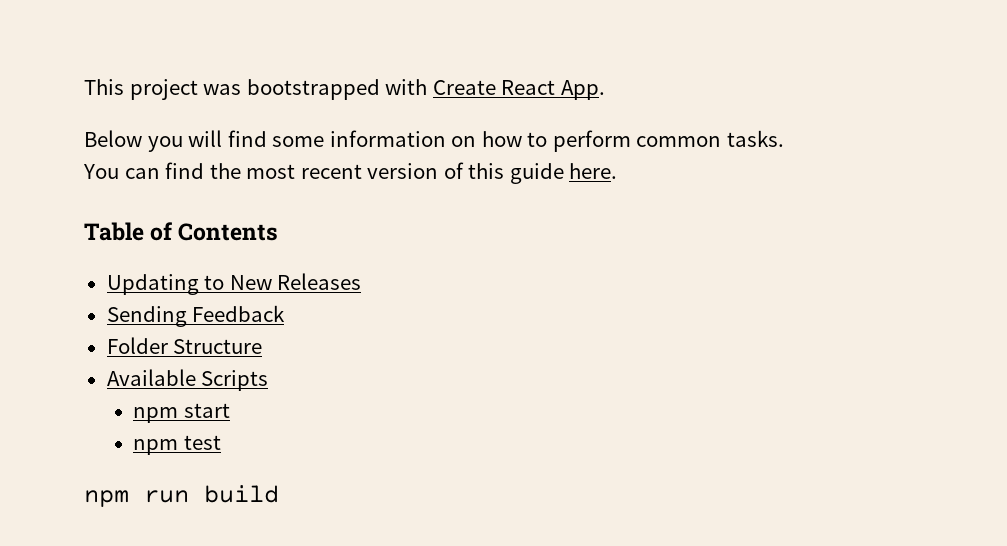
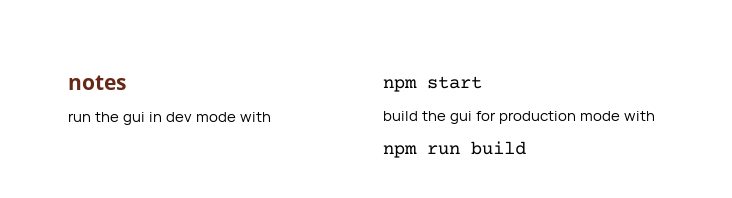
- This project was bootstrapped with Create React App.
- Below you will find some information on how to perform common tasks.
- You can find the most recent version of this guide here.
- Table of Contents
- Updating to New Releases
- Sending Feedback
- Folder Structure
- Available Scripts
+ notes
+ run the gui in dev mode with
  npm start
- npm test
+ build the gui for production mode with

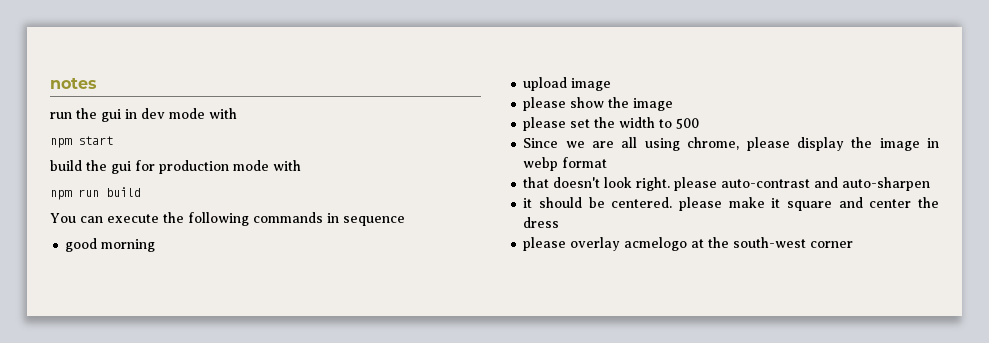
+ You can execute the following commands in sequence
+ good morning
+ upload image
+ please show the image
+ please set the width to 500
+ Since we are all using chrome, please display the image in webp format
+ that doesn't look right. please auto-contrast and auto-sharpen
+ it should be centered. please make it square and center the dress
+ please overlay acmelogo at the south-west corner

